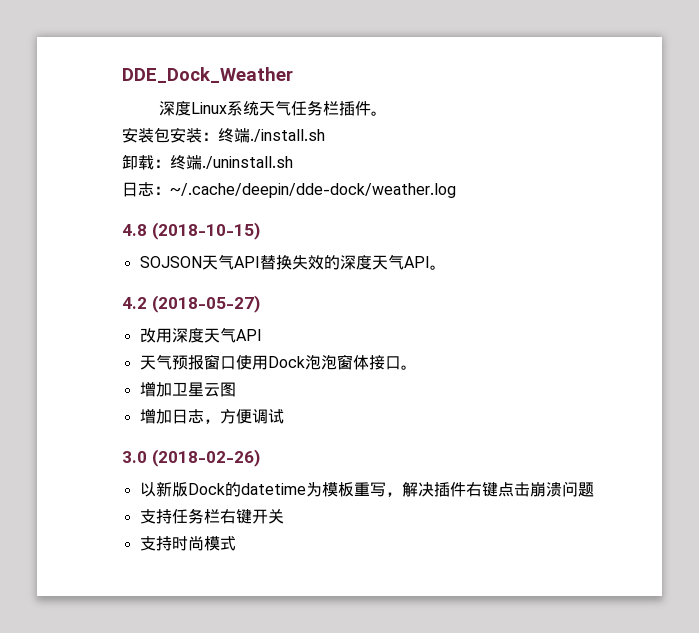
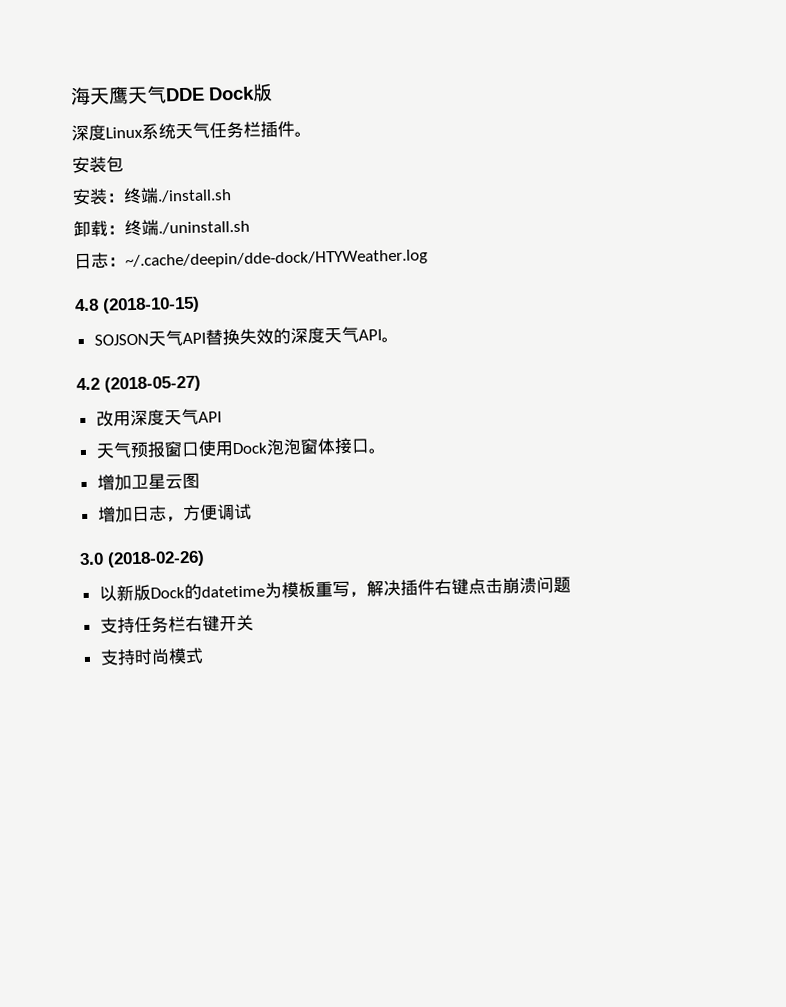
- DDE_Dock_Weather
+ 海天鹰天气DDE Dock版
- 安装包安装：终端./install.sh
+ 安装包
+ 安装：终端./install.sh
- 日志：~/.cache/deepin/dde-dock/weather.log
+ 日志：~/.cache/deepin/dde-dock/HTYWeather.log

